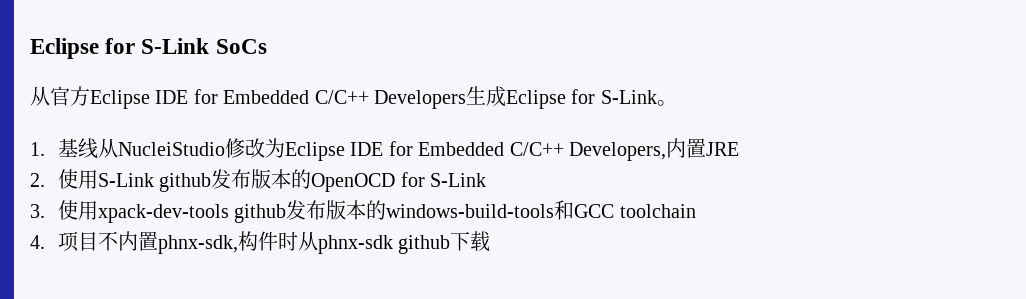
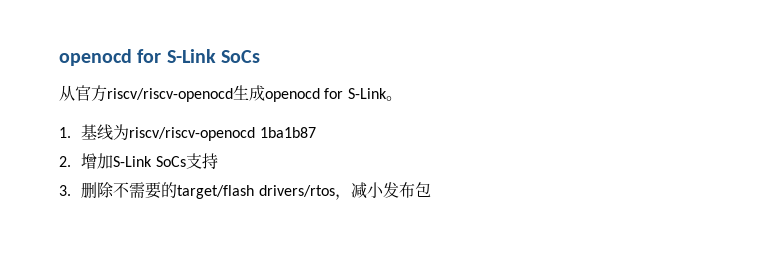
- Eclipse for S-Link SoCs
+ openocd for S-Link SoCs
- 从官方Eclipse IDE for Embedded C/C++ Developers生成Eclipse for S-Link。
+ 从官方riscv/riscv-openocd生成openocd for S-Link。
- 1.基线从NucleiStudio修改为Eclipse IDE for Embedded C/C++ Developers,内置JRE
- 2.使用S-Link github发布版本的OpenOCD for S-Link
- 3.使用xpack-dev-tools github发布版本的windows-build-tools和GCC toolchain
- 4.项目不内置phnx-sdk,构件时从phnx-sdk github下载
+ 1.基线为riscv/riscv-openocd 1ba1b87
+ 2.增加S-Link SoCs支持
+ 3.删除不需要的target/flash drivers/rtos，减小发布包

